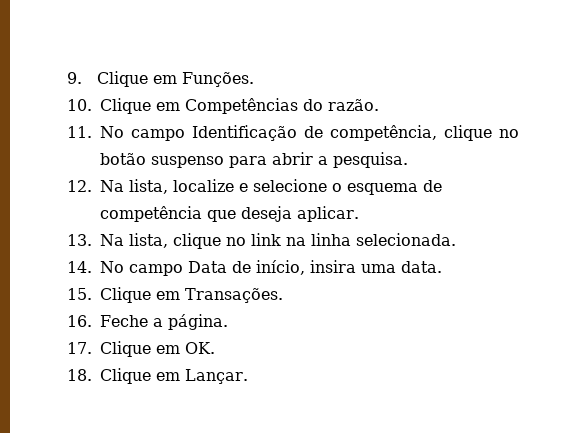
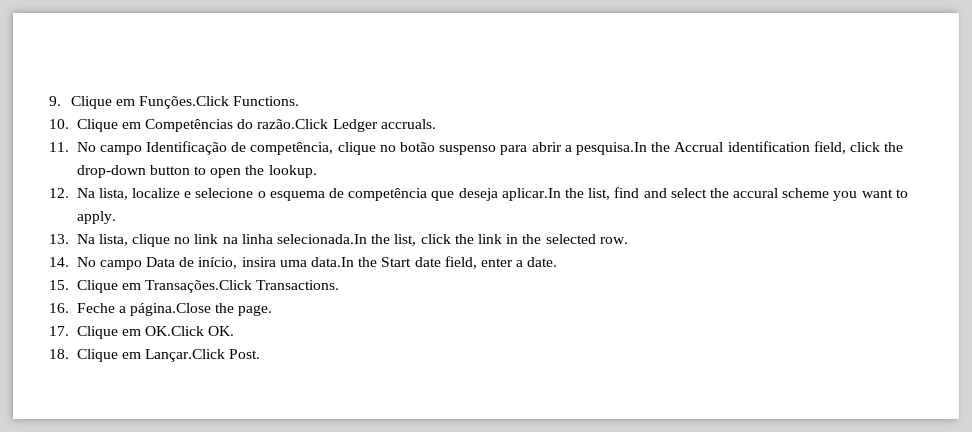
- 9. Clique em Funções.
+ 9. Clique em Funções.Click Functions.
- 10. Clique em Competências do razão.
+ 10. Clique em Competências do razão.Click Ledger accruals.
- 11. No campo Identificação de competência, clique no botão suspenso para abrir a pesquisa.
+ 11. No campo Identificação de competência, clique no botão suspenso para abrir a pesquisa.In the Accrual identification field, click the drop-down button to open the lookup.
- 12. Na lista, localize e selecione o esquema de competência que deseja aplicar.
+ 12. Na lista, localize e selecione o esquema de competência que deseja aplicar.In the list, find and select the accural scheme you want to apply.
- 13. Na lista, clique no link na linha selecionada.
+ 13. Na lista, clique no link na linha selecionada.In the list, click the link in the selected row.
- 14. No campo Data de início, insira uma data.
+ 14. No campo Data de início, insira uma data.In the Start date field, enter a date.
- 15. Clique em Transações.
+ 15. Clique em Transações.Click Transactions.
- 16. Feche a página.
+ 16. Feche a página.Close the page.
- 17. Clique em OK.
+ 17. Clique em OK.Click OK.
- 18. Clique em Lançar.
+ 18. Clique em Lançar.Click Post.

